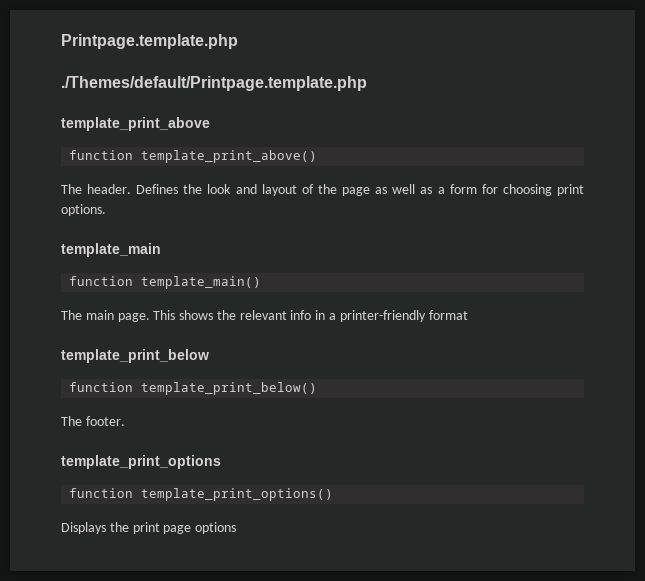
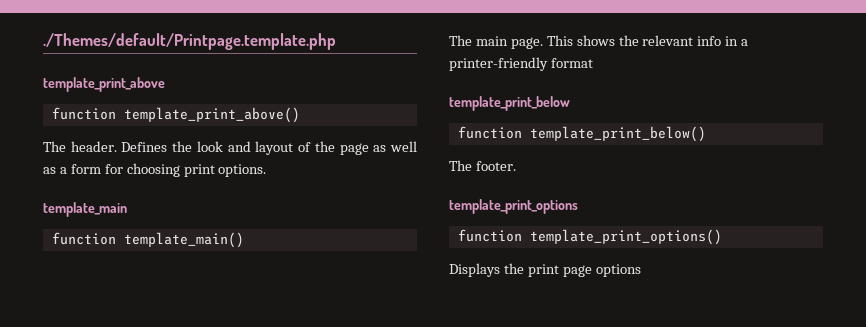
- Printpage.template.php

